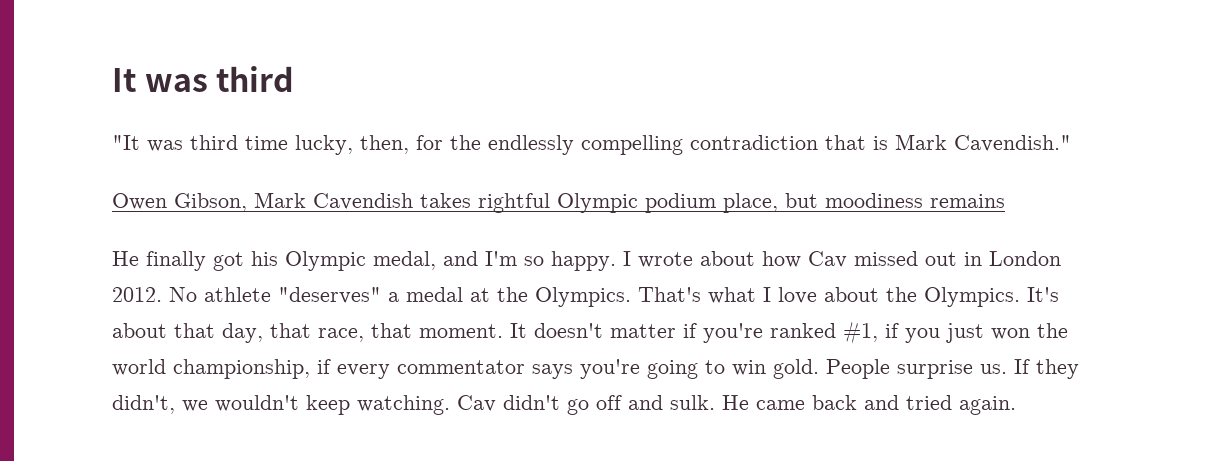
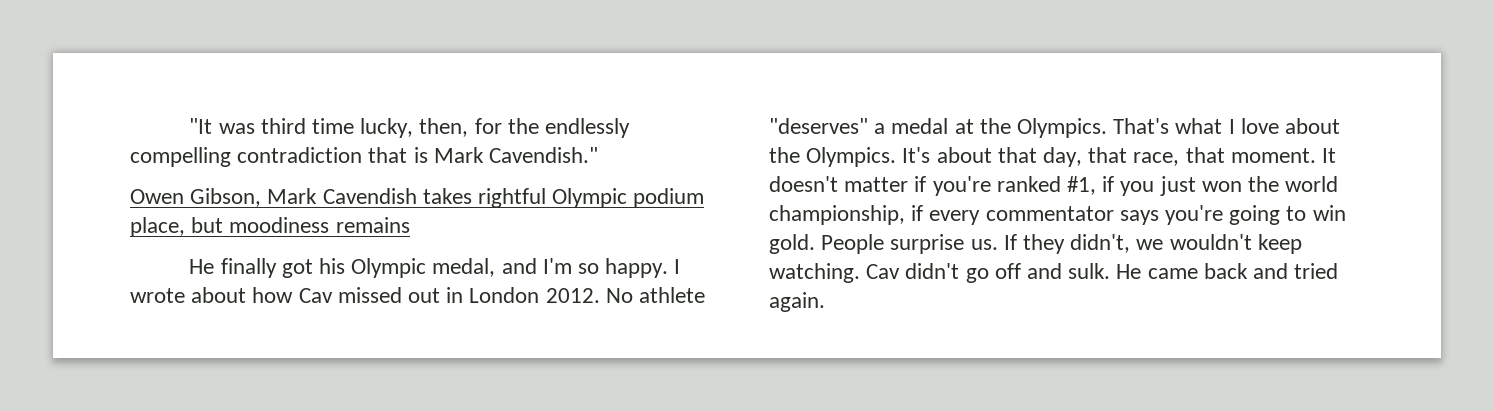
- It was third

